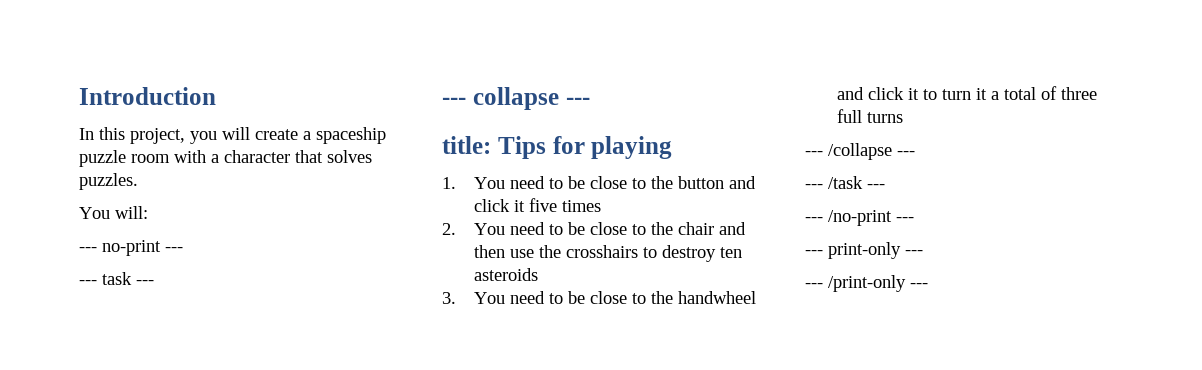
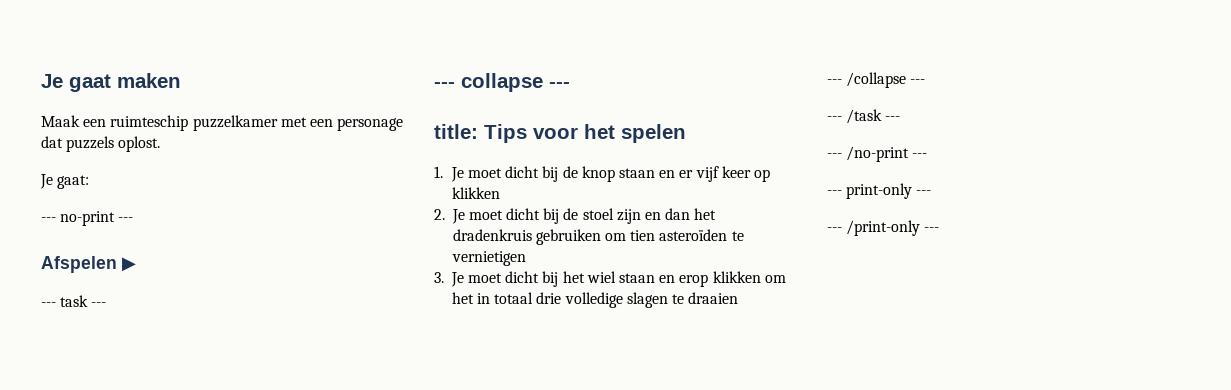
- Introduction
- In this project, you will create a spaceship puzzle room with a character that solves puzzles.
- You will:
+ Je gaat maken
+ Maak een ruimteschip puzzelkamer met een personage dat puzzels oplost.
+ Je gaat:
+ Afspelen ▶
- title: Tips for playing
- 1. You need to be close to the button and click it five times
- 2. You need to be close to the chair and then use the crosshairs to destroy ten asteroids
- 3. You need to be close to the handwheel and click it to turn it a total of three full turns
+ title: Tips voor het spelen
+ 1. Je moet dicht bij de knop staan en er vijf keer op klikken
+ 2. Je moet dicht bij de stoel zijn en dan het dradenkruis gebruiken om tien asteroïden te vernietigen
+ 3. Je moet dicht bij het wiel staan en erop klikken om het in totaal drie volledige slagen te draaien

